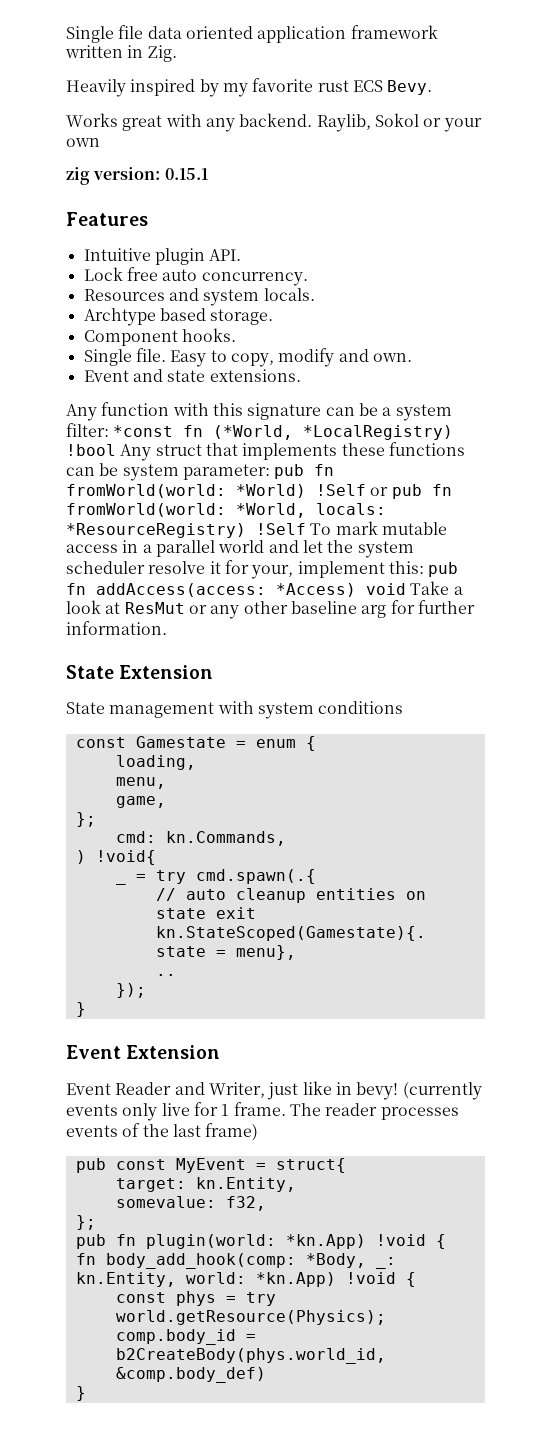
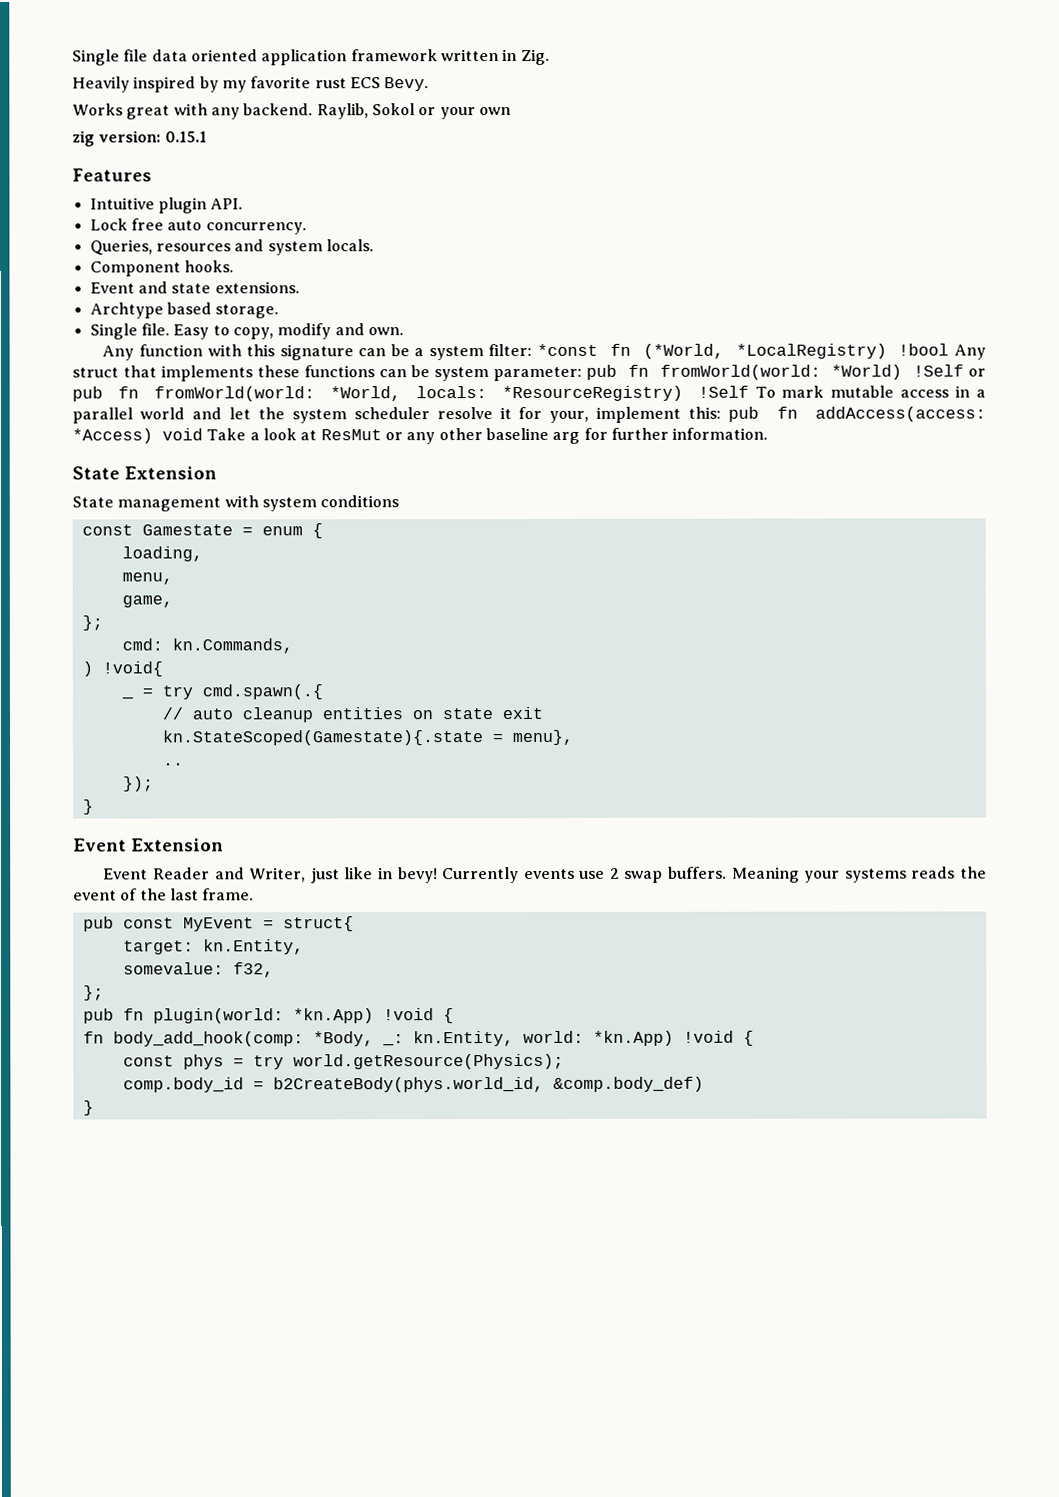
- Resources and system locals.
+ Queries, resources and system locals.
+ Component hooks.
+ Event and state extensions.
- Component hooks.
- Event and state extensions.
- (currently events only live for 1 frame. The reader processes events of the last frame)
+ Currently events use 2 swap buffers. Meaning your systems reads the event of the last frame.

